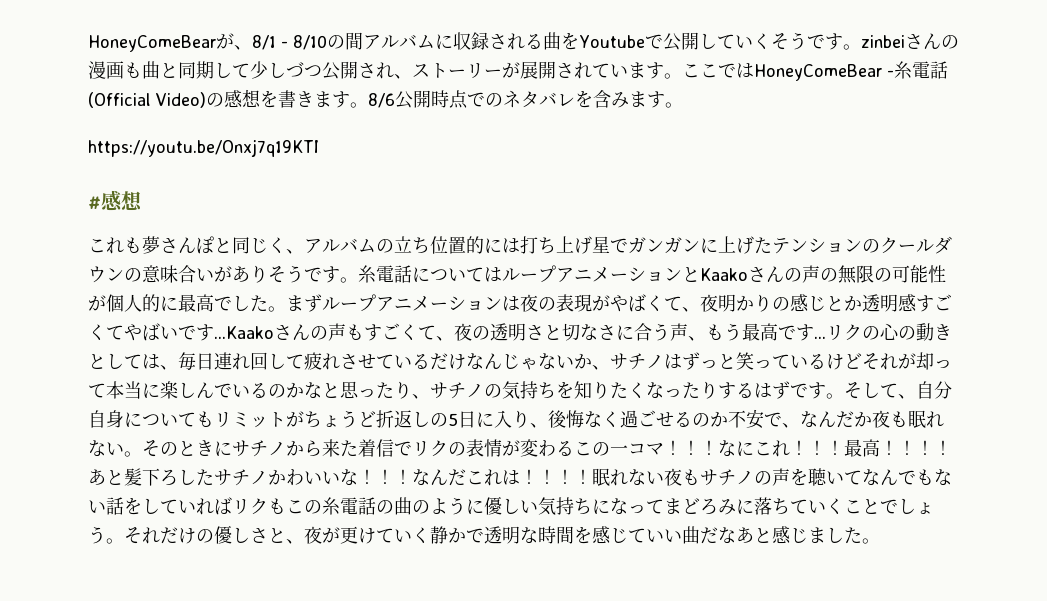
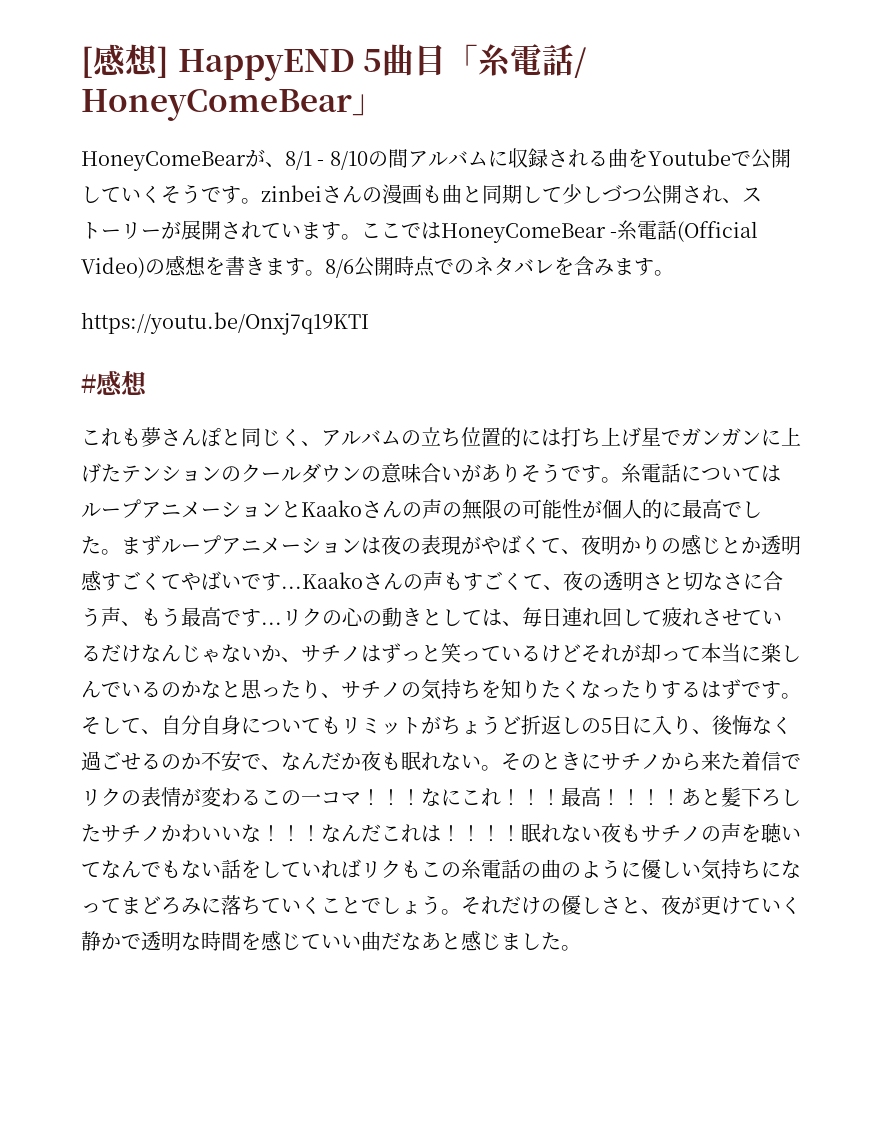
+ [感想] HappyEND 5曲目「糸電話/ HoneyComeBear」

